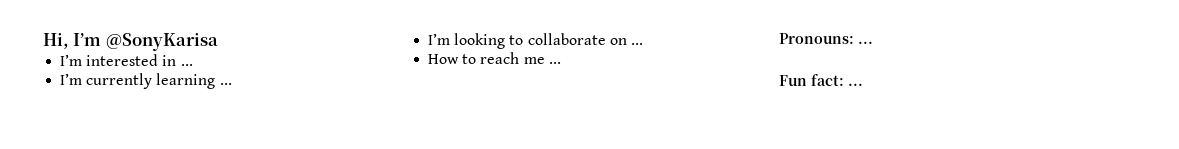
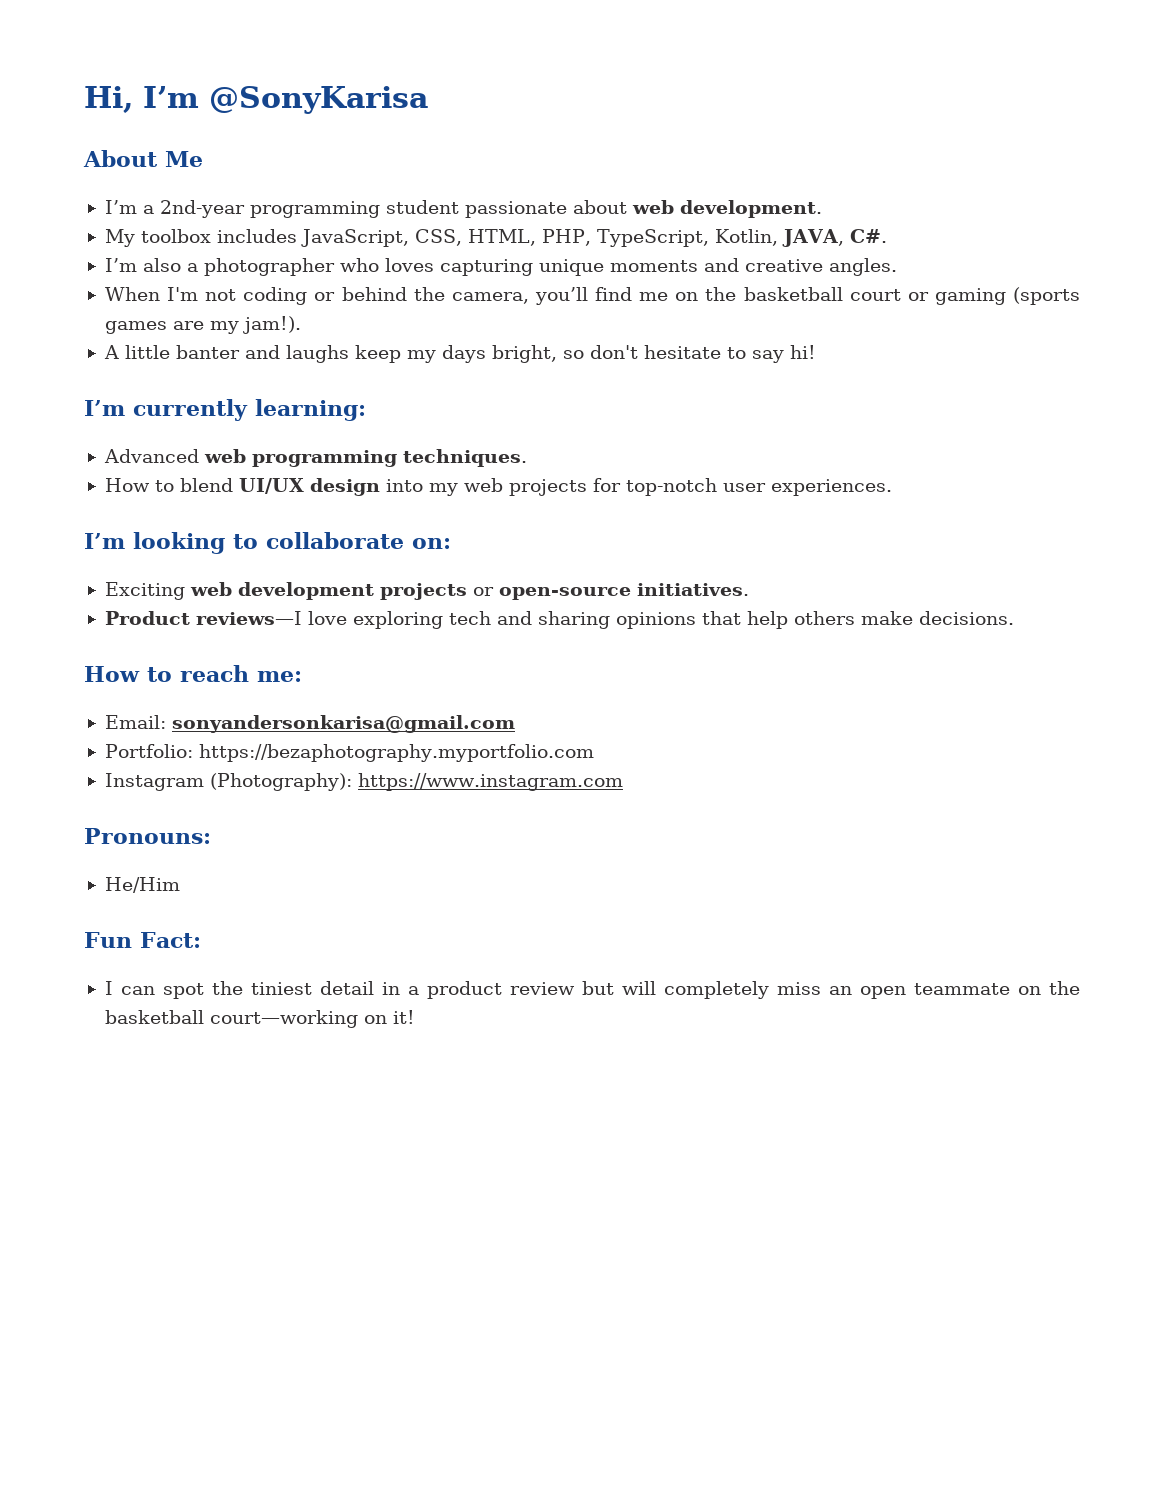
- I’m interested in ...
- I’m currently learning ...
- I’m looking to collaborate on ...
- How to reach me ...
+ About Me
+ I’m a 2nd-year programming student passionate about web development.
+ My toolbox includes JavaScript, CSS, HTML, PHP, TypeScript, Kotlin, JAVA, C#.
+ I’m also a photographer who loves capturing unique moments and creative angles.
+ When I'm not coding or behind the camera, you’ll find me on the basketball court or gaming (sports games are my jam!).
+ A little banter and laughs keep my days bright, so don't hesitate to say hi!
+ I’m currently learning:
+ Advanced web programming techniques.
+ How to blend UI/UX design into my web projects for top-notch user experiences.
+ I’m looking to collaborate on:
+ Exciting web development projects or open-source initiatives.
+ Product reviews—I love exploring tech and sharing opinions that help others make decisions.
+ How to reach me:
+ Email: sonyandersonkarisa@gmail.com
+ Portfolio: https://bezaphotography.myportfolio.com
+ Instagram (Photography): https://www.instagram.com
- Pronouns: ...
+ Pronouns:
+ He/Him
- Fun fact: ...
+ Fun Fact:
+ I can spot the tiniest detail in a product review but will completely miss an open teammate on the basketball court—working on it!

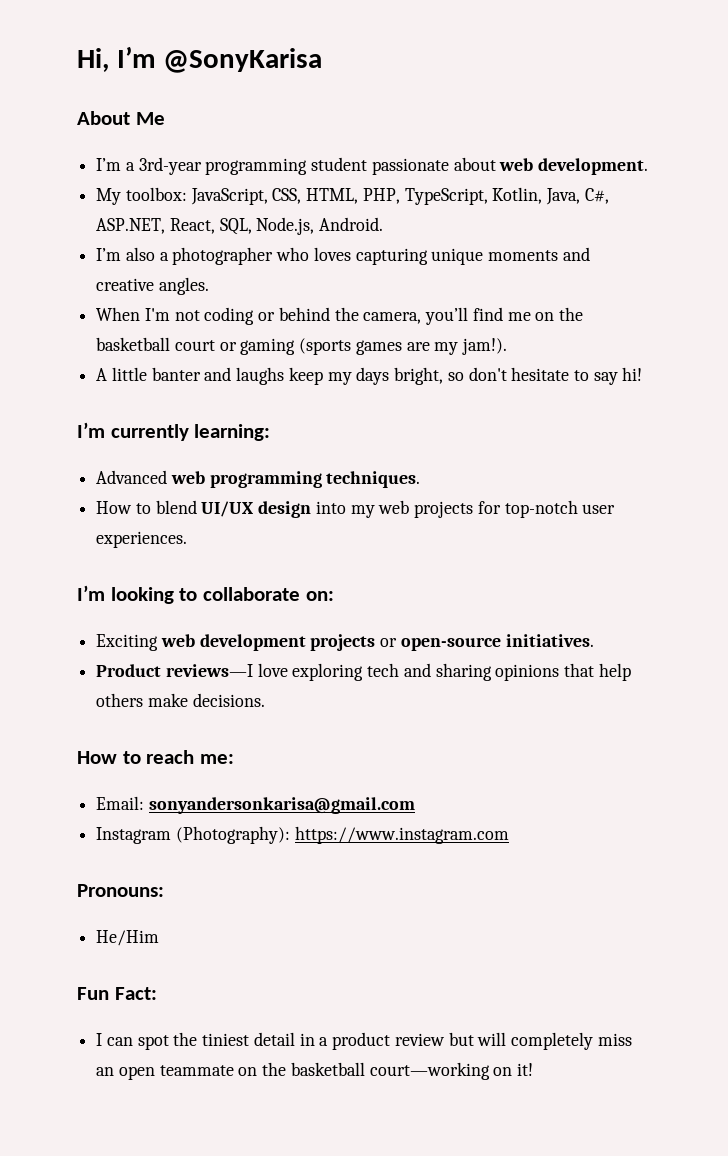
- I’m a 2nd-year programming student passionate about web development.
+ I’m a 3rd-year programming student passionate about web development.
- My toolbox includes JavaScript, CSS, HTML, PHP, TypeScript, Kotlin, JAVA, C#.
+ My toolbox: JavaScript, CSS, HTML, PHP, TypeScript, Kotlin, Java, C#, ASP.NET, React, SQL, Node.js, Android.
- Portfolio: https://bezaphotography.myportfolio.com

